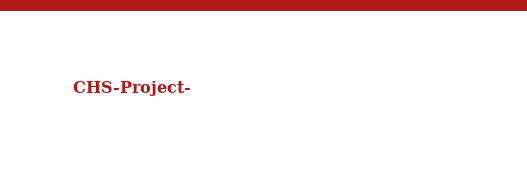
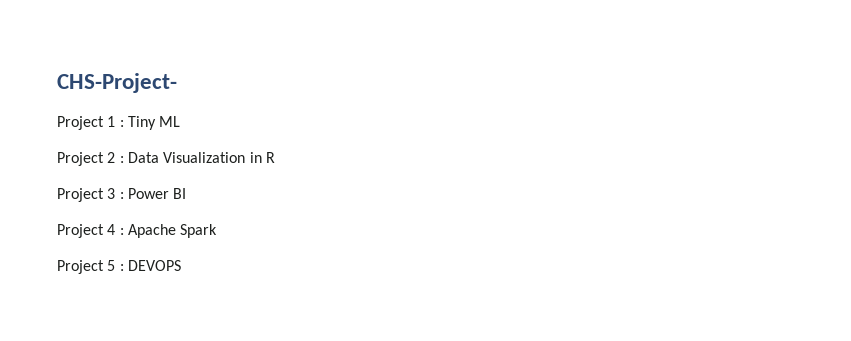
+ Project 1 : Tiny ML
+ Project 2 : Data Visualization in R
+ Project 3 : Power BI
+ Project 4 : Apache Spark
+ Project 5 : DEVOPS

